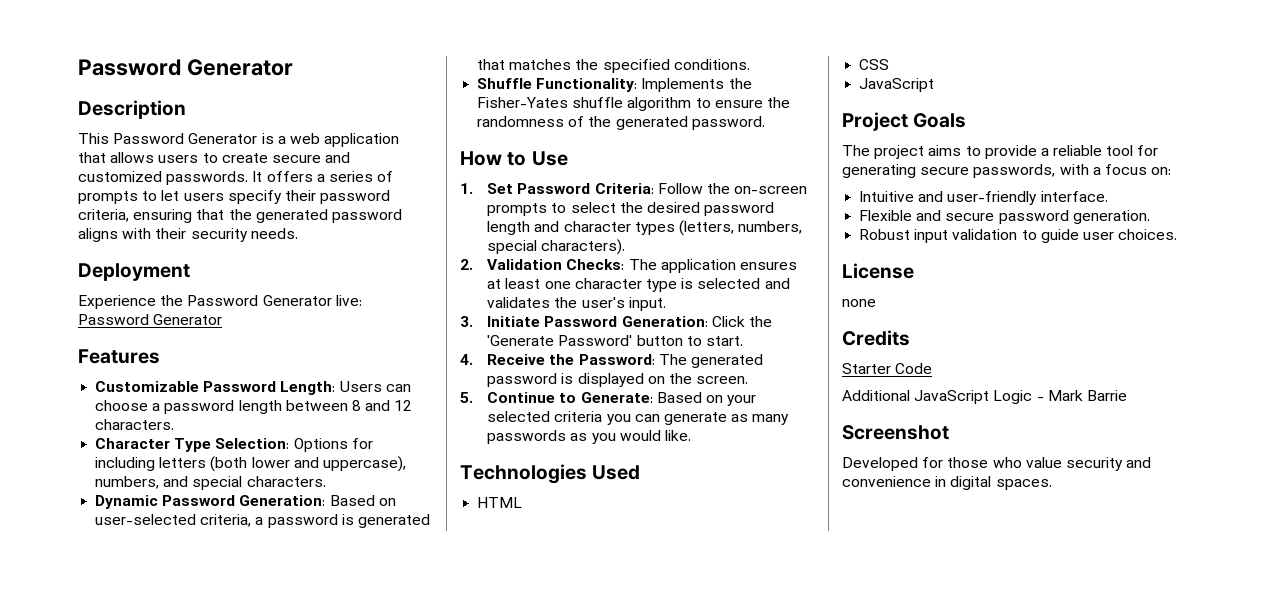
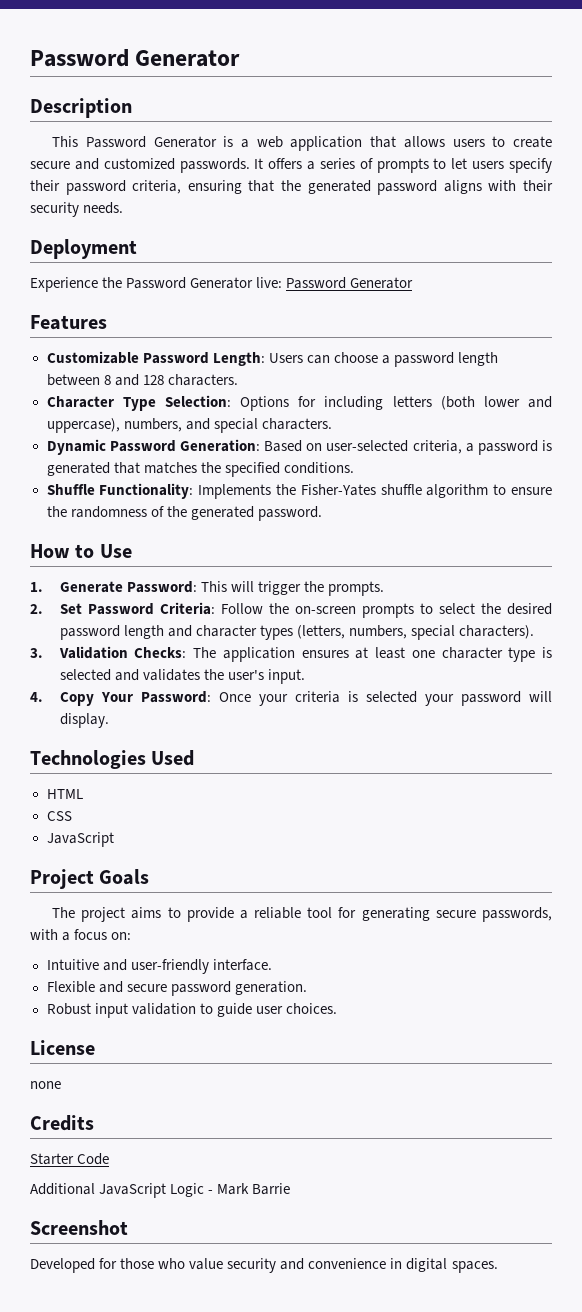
- Customizable Password Length: Users can choose a password length between 8 and 12 characters.
+ Customizable Password Length: Users can choose a password length between 8 and 128 characters.
- 1. Set Password Criteria: Follow the on-screen prompts to select the desired password length and character types (letters, numbers, special characters).
+ 1. Generate Password: This will trigger the prompts.
+ 2. Set Password Criteria: Follow the on-screen prompts to select the desired password length and character types (letters, numbers, special characters).
- 2. Validation Checks: The application ensures at least one character type is selected and validates the user's input.
+ 3. Validation Checks: The application ensures at least one character type is selected and validates the user's input.
- 3. Initiate Password Generation: Click the 'Generate Password' button to start.
- 4. Receive the Password: The generated password is displayed on the screen.
- 5. Continue to Generate: Based on your selected criteria you can generate as many passwords as you would like.
+ 4. Copy Your Password: Once your criteria is selected your password will display.

